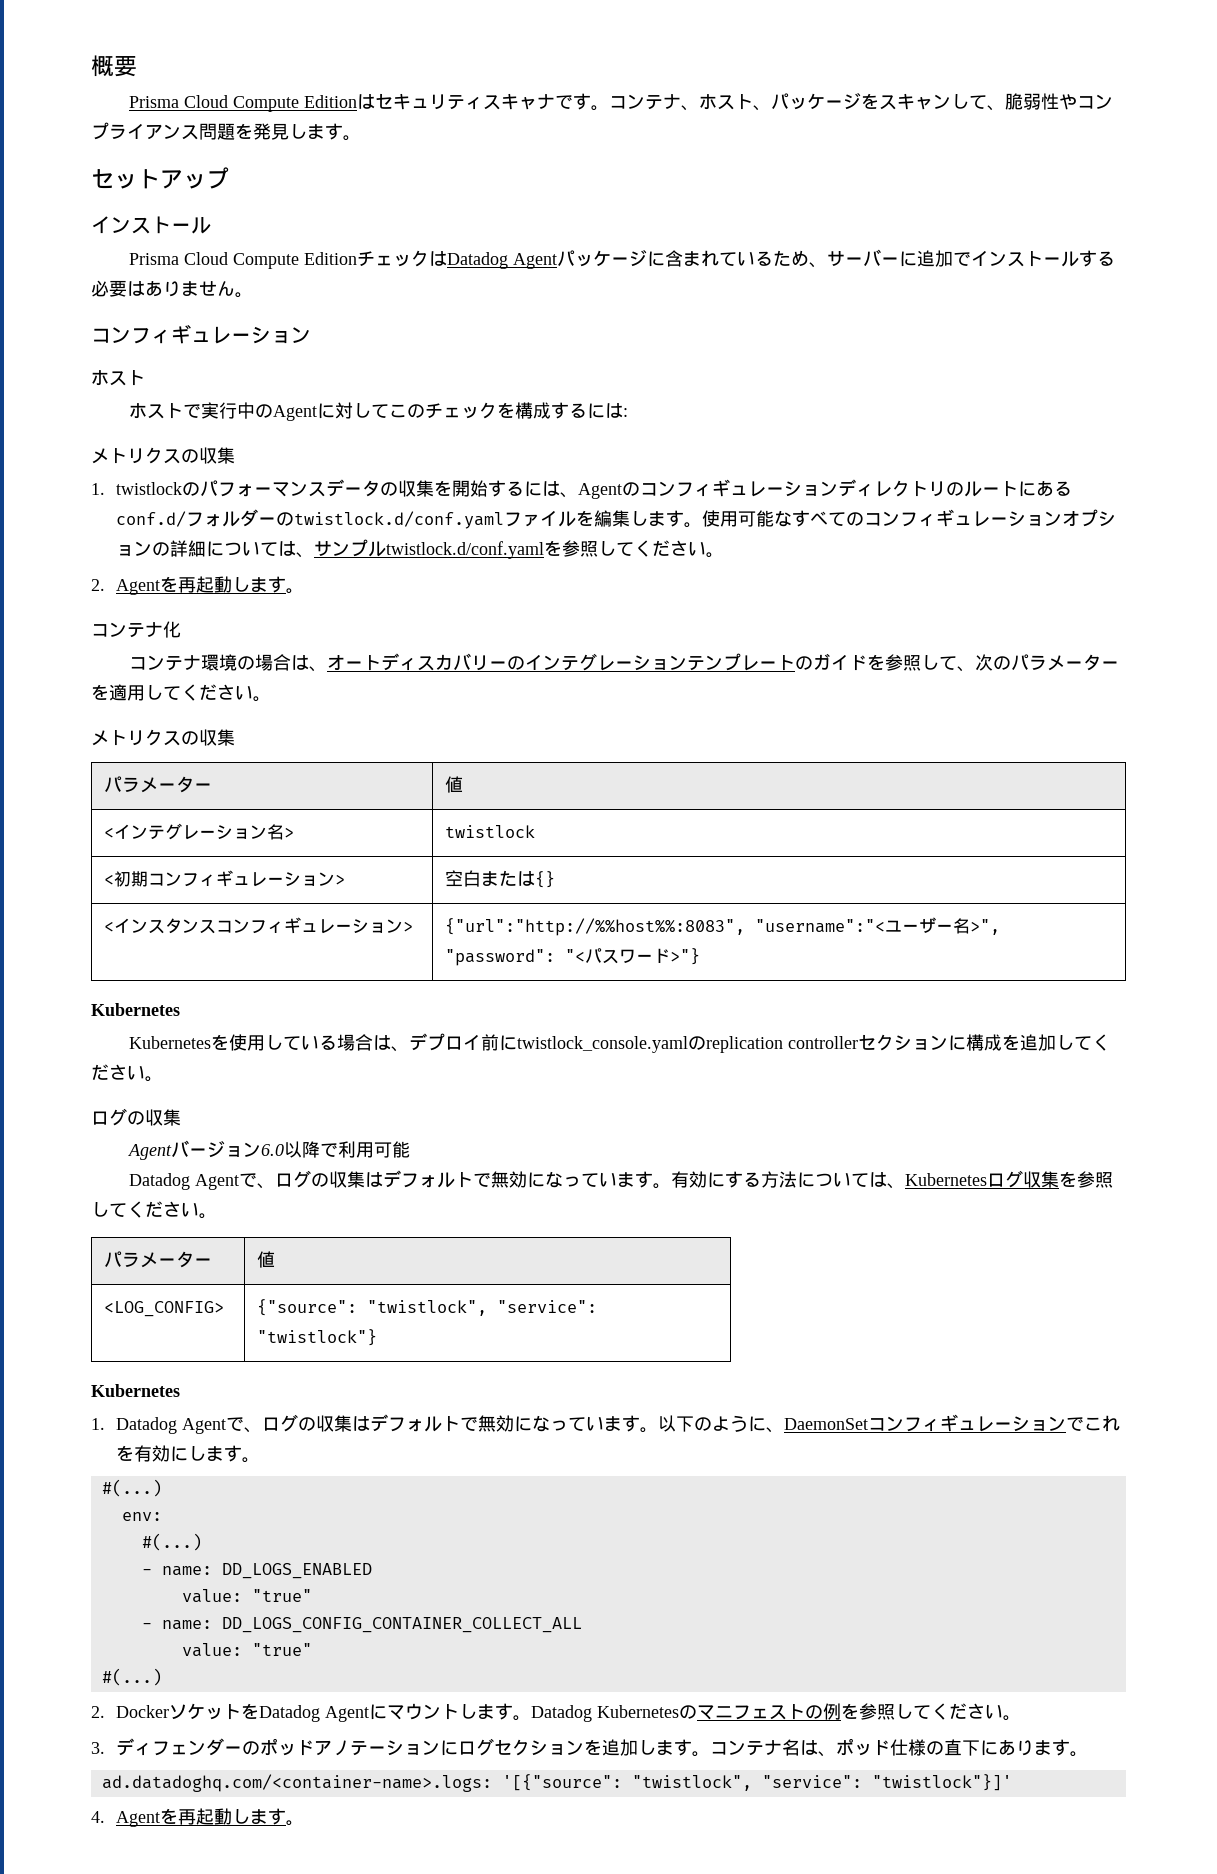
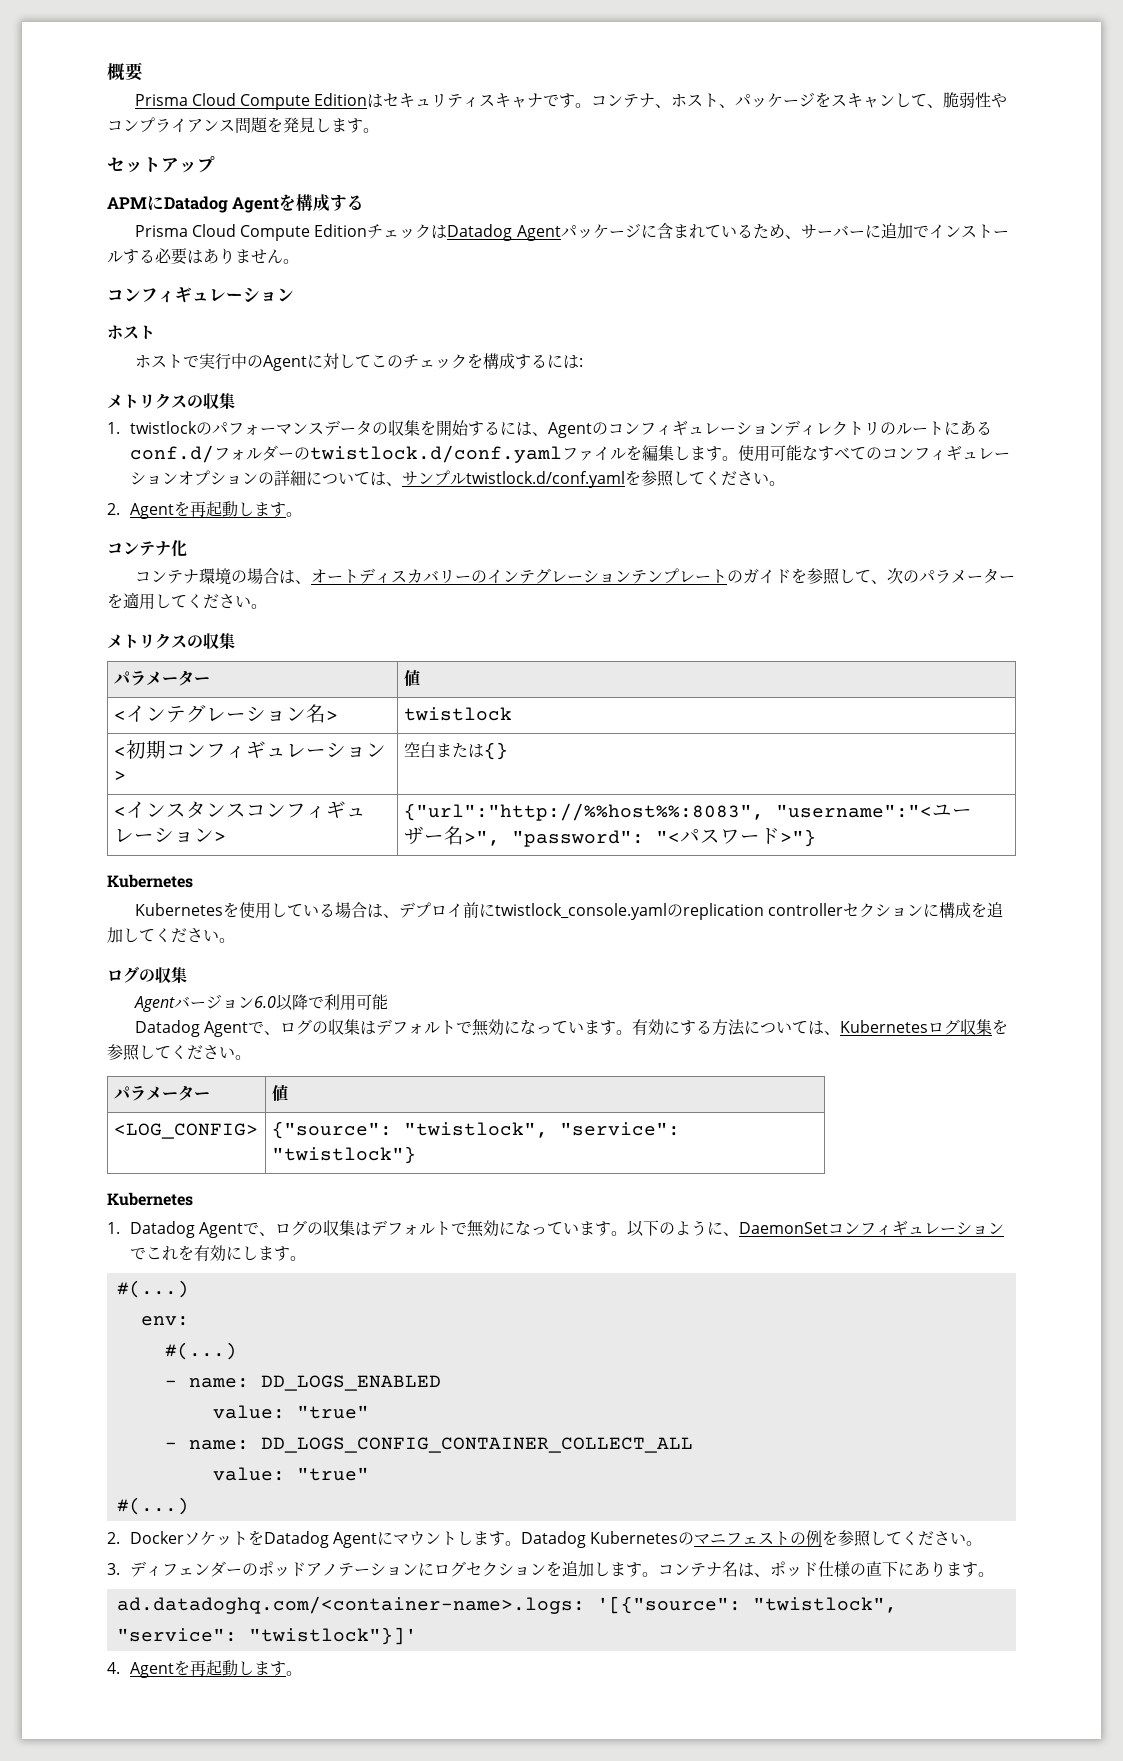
  セットアップ
- インストール
+ APMにDatadog Agentを構成する

